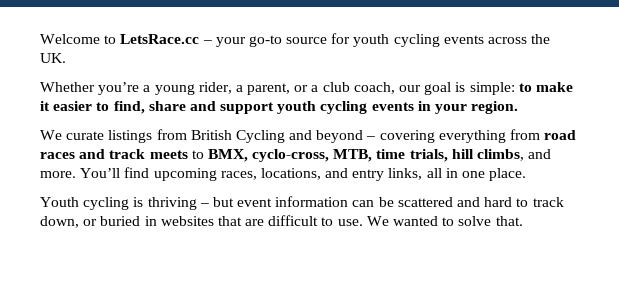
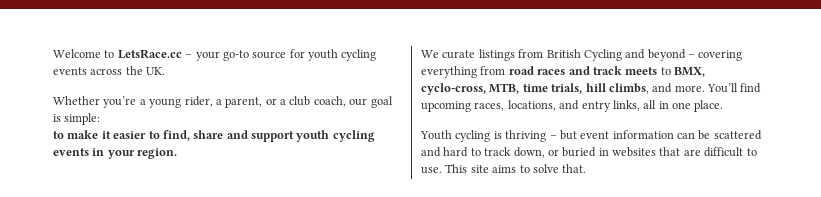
- Whether you’re a young rider, a parent, or a club coach, our goal is simple: to make it easier to find, share and support youth cycling events in your region.
+ Whether you’re a young rider, a parent, or a club coach, our goal is simple:
+ to make it easier to find, share and support youth cycling events in your region.
- We wanted to solve that.
+ This site aims to solve that.

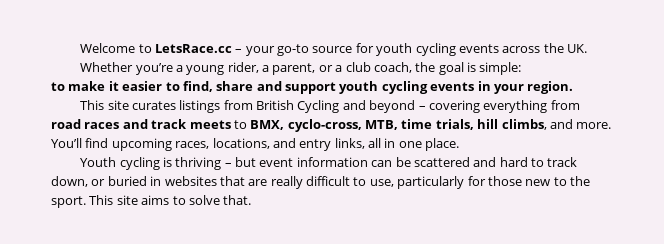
- Whether you’re a young rider, a parent, or a club coach, our goal is simple:
+ Whether you’re a young rider, a parent, or a club coach, the goal is simple:
- We curate listings from British Cycling and beyond – covering everything from road races and track meets to BMX, cyclo-cross, MTB, time trials, hill climbs, and more.
+ This site curates listings from British Cycling and beyond – covering everything from road races and track meets to BMX, cyclo-cross, MTB, time trials, hill climbs, and more.
- Youth cycling is thriving – but event information can be scattered and hard to track down, or buried in websites that are difficult to use.
+ Youth cycling is thriving – but event information can be scattered and hard to track down, or buried in websites that are really difficult to use, particularly for those new to the sport.

